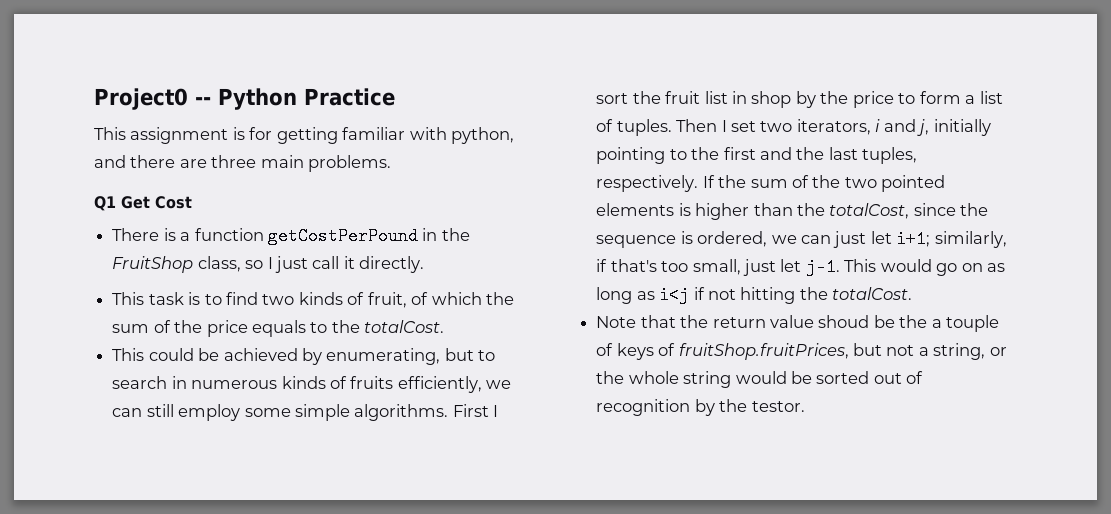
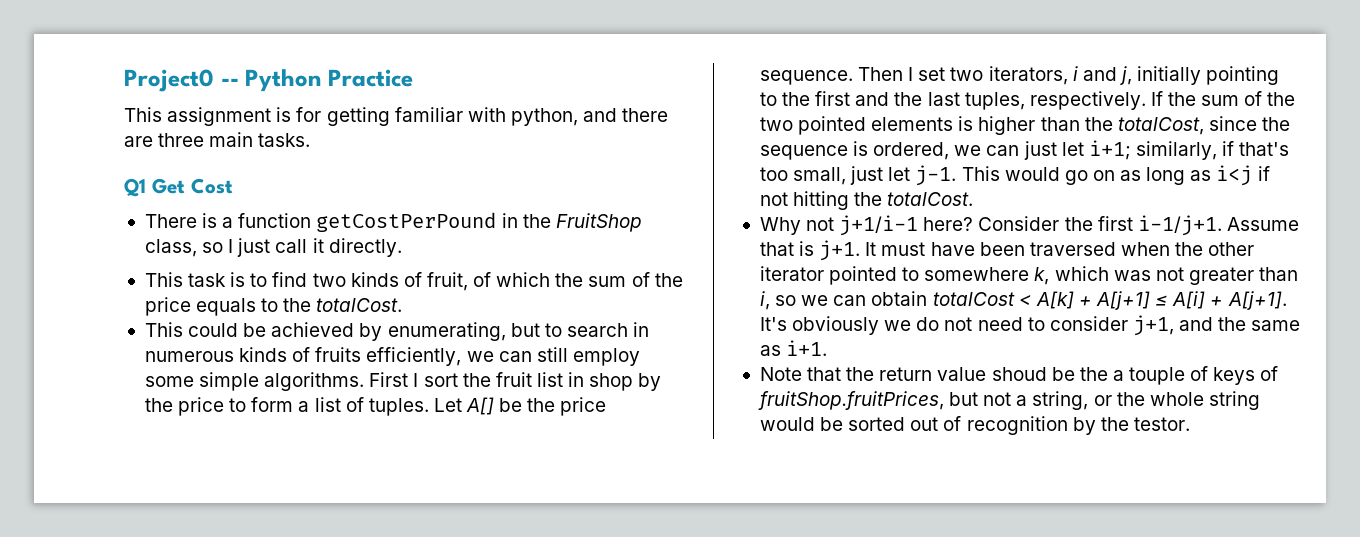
- This assignment is for getting familiar with python, and there are three main problems.
+ This assignment is for getting familiar with python, and there are three main tasks.
+ Let A[] be the price sequence.
+ Why not j+1/i-1 here? Consider the first i-1/j+1. Assume that is j+1. It must have been traversed when the other iterator pointed to somewhere k, which was not greater than i, so we can obtain totalCost < A[k] + A[j+1] ≤ A[i] + A[j+1]. It's obviously we do not need to consider j+1, and the same as i+1.

